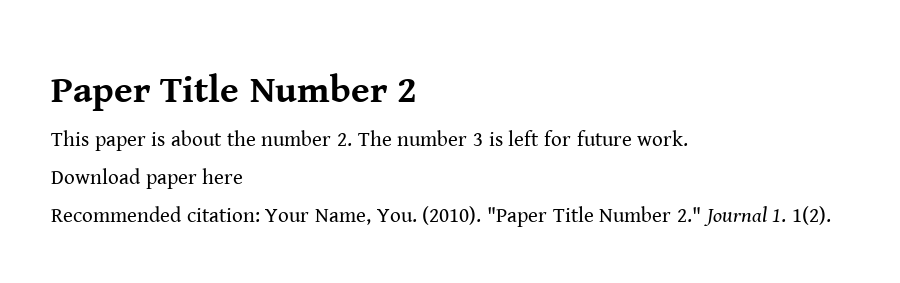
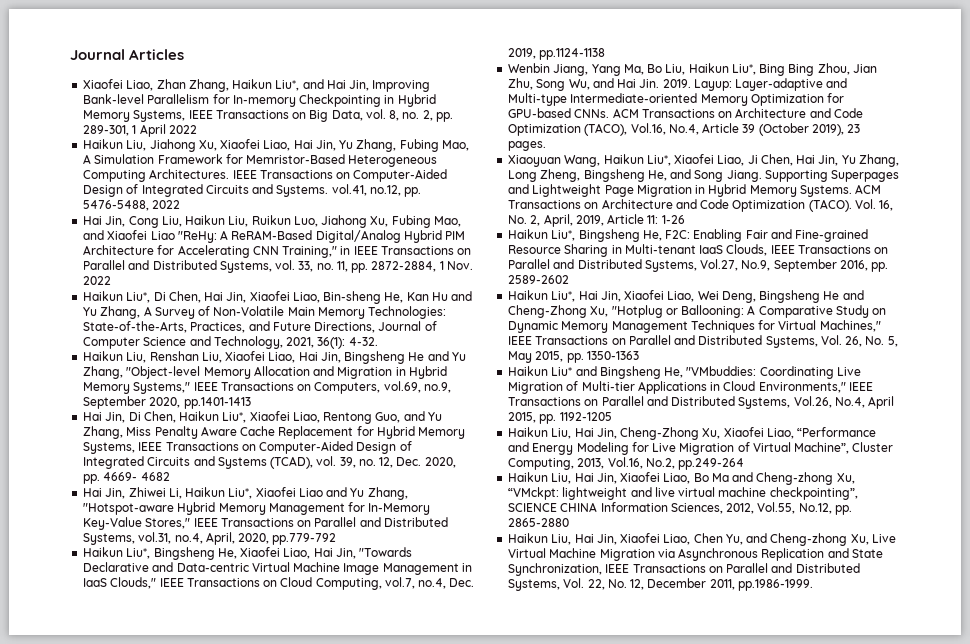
- Paper Title Number 2
- This paper is about the number 2. The number 3 is left for future work.
- Download paper here
- Recommended citation: Your Name, You. (2010). "Paper Title Number 2." Journal 1. 1(2).
+ Journal Articles
+ Xiaofei Liao, Zhan Zhang, Haikun Liu*, and Hai Jin, Improving Bank-level Parallelism for In-memory Checkpointing in Hybrid Memory Systems, IEEE Transactions on Big Data, vol. 8, no. 2, pp. 289-301, 1 April 2022
+ Haikun Liu, Jiahong Xu, Xiaofei Liao, Hai Jin, Yu Zhang, Fubing Mao, A Simulation Framework for Memristor-Based Heterogeneous Computing Architectures. IEEE Transactions on Computer-Aided Design of Integrated Circuits and Systems. vol.41, no.12, pp. 5476-5488, 2022
+ Hai Jin, Cong Liu, Haikun Liu, Ruikun Luo, Jiahong Xu, Fubing Mao, and Xiaofei Liao "ReHy: A ReRAM-Based Digital/Analog Hybrid PIM Architecture for Accelerating CNN Training," in IEEE Transactions on Parallel and Distributed Systems, vol. 33, no. 11, pp. 2872-2884, 1 Nov. 2022
+ Haikun Liu*, Di Chen, Hai Jin, Xiaofei Liao, Bin-sheng He, Kan Hu and Yu Zhang, A Survey of Non-Volatile Main Memory Technologies: State-of-the-Arts, Practices, and Future Directions, Journal of Computer Science and Technology, 2021, 36(1): 4-32.
+ Haikun Liu, Renshan Liu, Xiaofei Liao, Hai Jin, Bingsheng He and Yu Zhang, "Object-level Memory Allocation and Migration in Hybrid Memory Systems," IEEE Transactions on Computers, vol.69, no.9, September 2020, pp.1401-1413
+ Hai Jin, Di Chen, Haikun Liu*, Xiaofei Liao, Rentong Guo, and Yu Zhang, Miss Penalty Aware Cache Replacement for Hybrid Memory Systems, IEEE Transactions on Computer-Aided Design of Integrated Circuits and Systems (TCAD), vol. 39, no. 12, Dec. 2020, pp. 4669- 4682
+ Hai Jin, Zhiwei Li, Haikun Liu*, Xiaofei Liao and Yu Zhang, "Hotspot-aware Hybrid Memory Management for In-Memory Key-Value Stores," IEEE Transactions on Parallel and Distributed Systems, vol.31, no.4, April, 2020, pp.779-792
+ Haikun Liu*, Bingsheng He, Xiaofei Liao, Hai Jin, "Towards Declarative and Data-centric Virtual Machine Image Management in IaaS Clouds," IEEE Transactions on Cloud Computing, vol.7, no.4, Dec. 2019, pp.1124-1138
+ Wenbin Jiang, Yang Ma, Bo Liu, Haikun Liu*, Bing Bing Zhou, Jian Zhu, Song Wu, and Hai Jin. 2019. Layup: Layer-adaptive and Multi-type Intermediate-oriented Memory Optimization for GPU-based CNNs. ACM Transactions on Architecture and Code Optimization (TACO), Vol.16, No.4, Article 39 (October 2019), 23 pages.
+ Xiaoyuan Wang, Haikun Liu*, Xiaofei Liao, Ji Chen, Hai Jin, Yu Zhang, Long Zheng, Bingsheng He, and Song Jiang. Supporting Superpages and Lightweight Page Migration in Hybrid Memory Systems. ACM Transactions on Architecture and Code Optimization (TACO). Vol. 16, No. 2, April, 2019, Article 11: 1-26
+ Haikun Liu*, Bingsheng He, F2C: Enabling Fair and Fine-grained Resource Sharing in Multi-tenant IaaS Clouds, IEEE Transactions on Parallel and Distributed Systems, Vol.27, No.9, September 2016, pp. 2589-2602
+ Haikun Liu*, Hai Jin, Xiaofei Liao, Wei Deng, Bingsheng He and Cheng-Zhong Xu, "Hotplug or Ballooning: A Comparative Study on Dynamic Memory Management Techniques for Virtual Machines," IEEE Transactions on Parallel and Distributed Systems, Vol. 26, No. 5, May 2015, pp. 1350-1363
+ Haikun Liu* and Bingsheng He, "VMbuddies: Coordinating Live Migration of Multi-tier Applications in Cloud Environments," IEEE Transactions on Parallel and Distributed Systems, Vol.26, No.4, April 2015, pp. 1192-1205
+ Haikun Liu, Hai Jin, Cheng-Zhong Xu, Xiaofei Liao, “Performance and Energy Modeling for Live Migration of Virtual Machine”, Cluster Computing, 2013, Vol.16, No.2, pp.249-264
+ Haikun Liu, Hai Jin, Xiaofei Liao, Bo Ma and Cheng-zhong Xu, “VMckpt: lightweight and live virtual machine checkpointing”, SCIENCE CHINA Information Sciences, 2012, Vol.55, No.12, pp. 2865-2880
+ Haikun Liu, Hai Jin, Xiaofei Liao, Chen Yu, and Cheng-zhong Xu, Live Virtual Machine Migration via Asynchronous Replication and State Synchronization, IEEE Transactions on Parallel and Distributed Systems, Vol. 22, No. 12, December 2011, pp.1986-1999.

